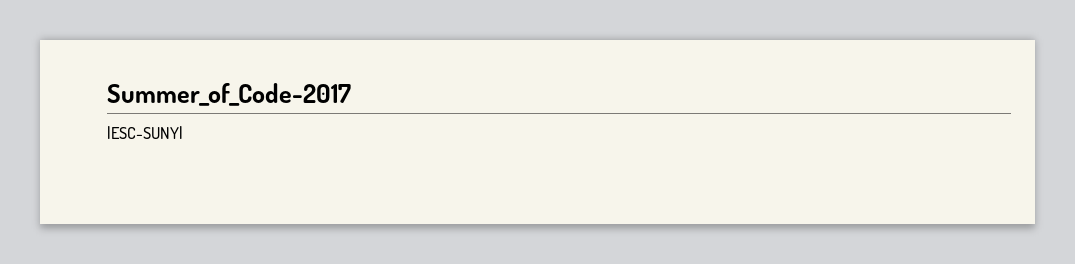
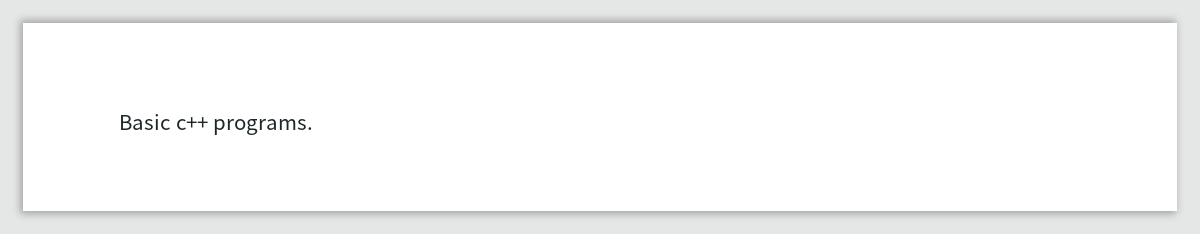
- Summer_of_Code-2017
- |ESC-SUNY|
+ Basic c++ programs.

